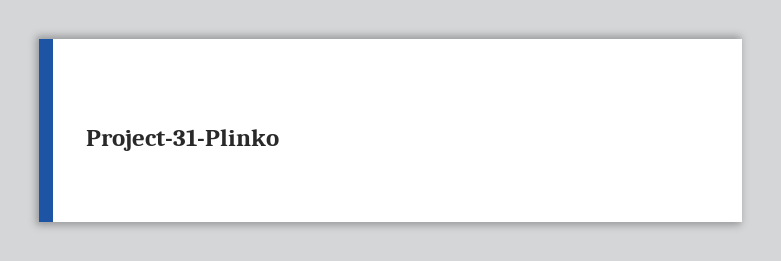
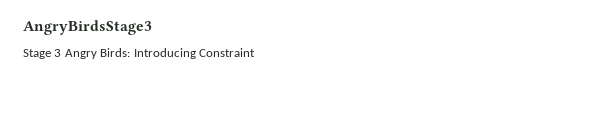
- Project-31-Plinko
+ AngryBirdsStage3
+ Stage 3 Angry Birds: Introducing Constraint

